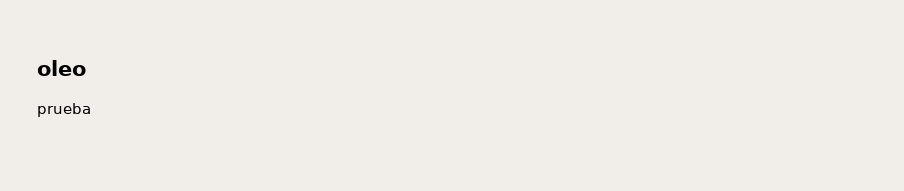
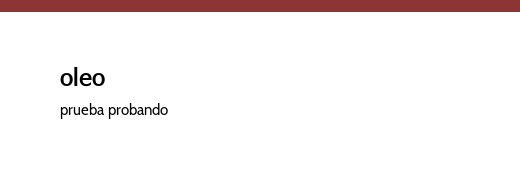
- prueba
+ prueba probando

